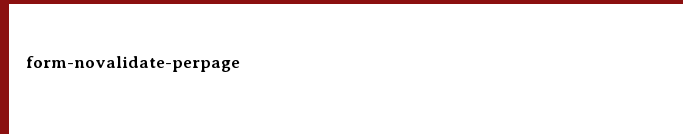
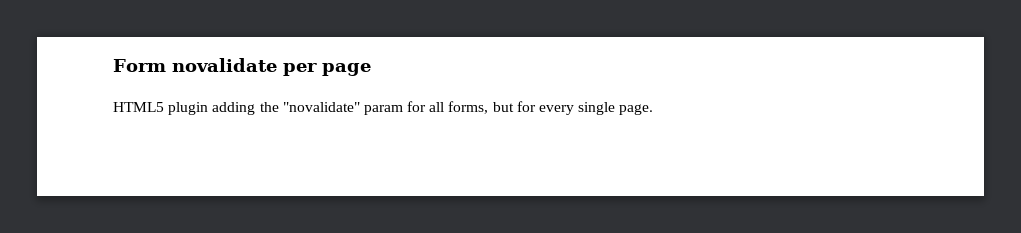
- form-novalidate-perpage
+ Form novalidate per page
+ HTML5 plugin adding the "novalidate" param for all forms, but for every single page.

